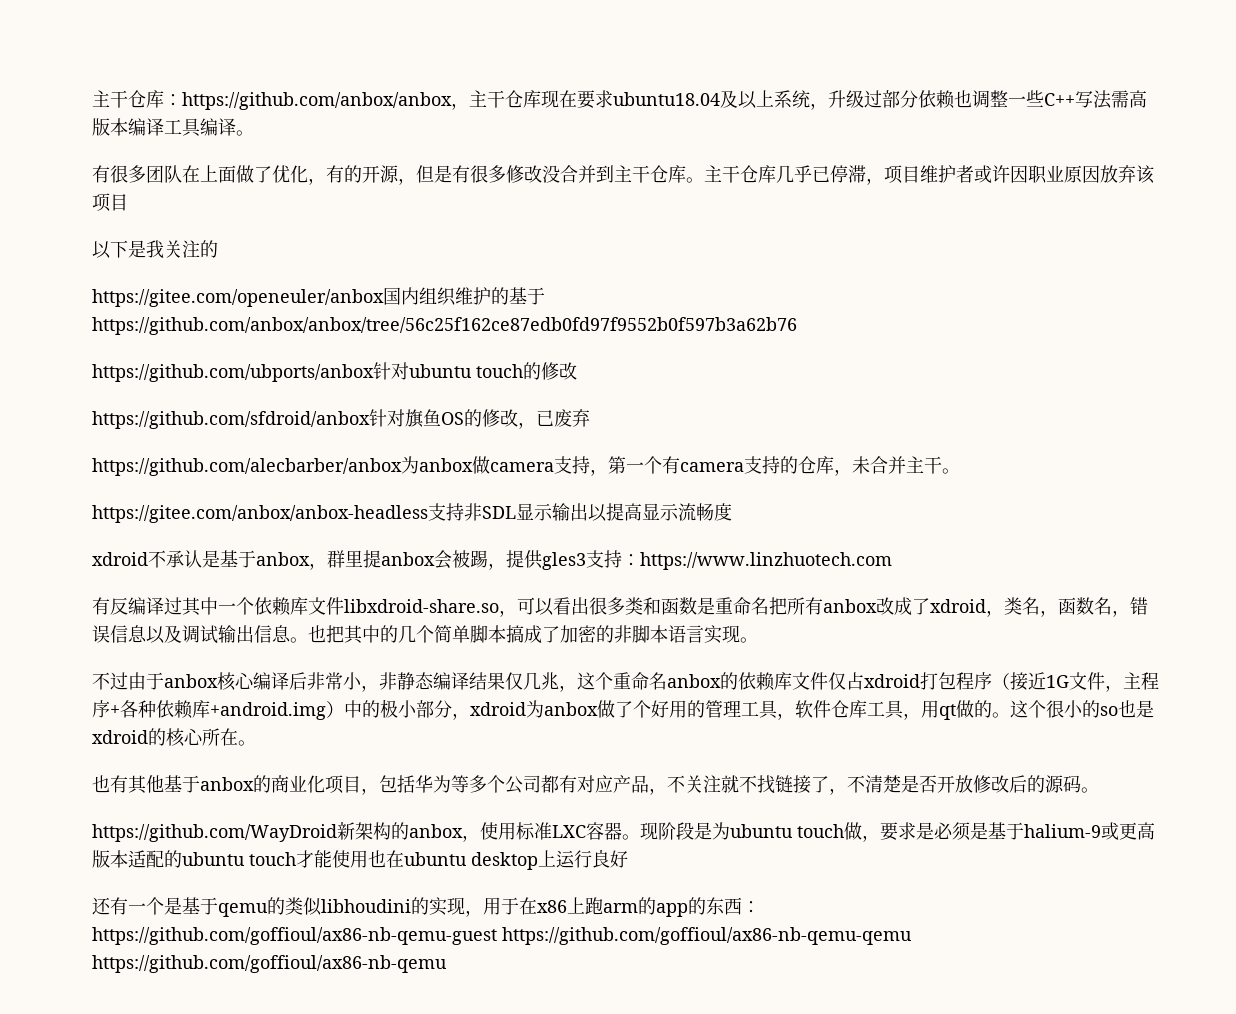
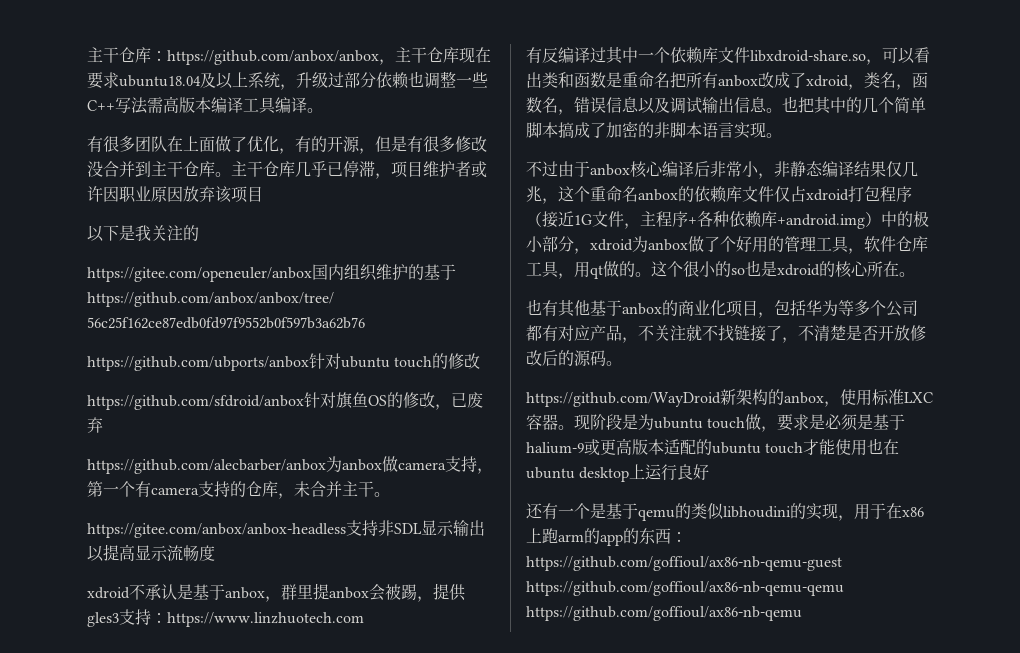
- 有反编译过其中一个依赖库文件libxdroid-share.so，可以看出很多类和函数是重命名把所有anbox改成了xdroid，类名，函数名，错误信息以及调试输出信息。
+ 有反编译过其中一个依赖库文件libxdroid-share.so，可以看出类和函数是重命名把所有anbox改成了xdroid，类名，函数名，错误信息以及调试输出信息。

